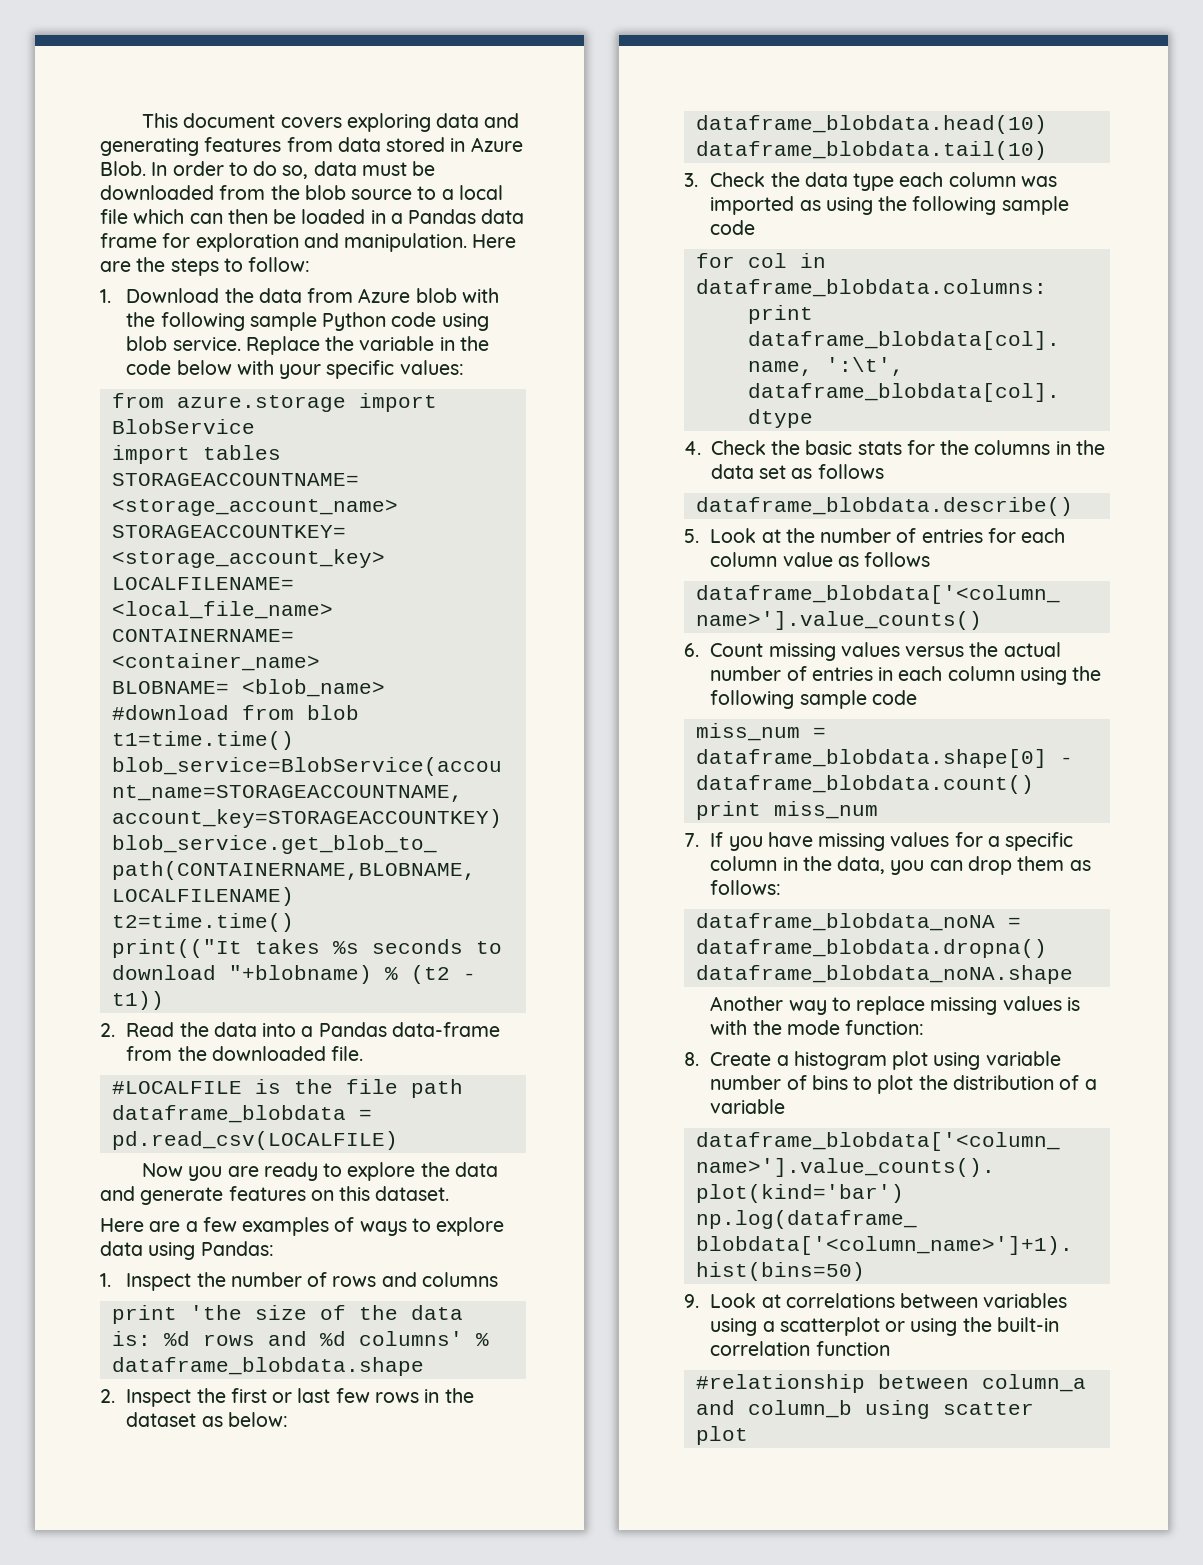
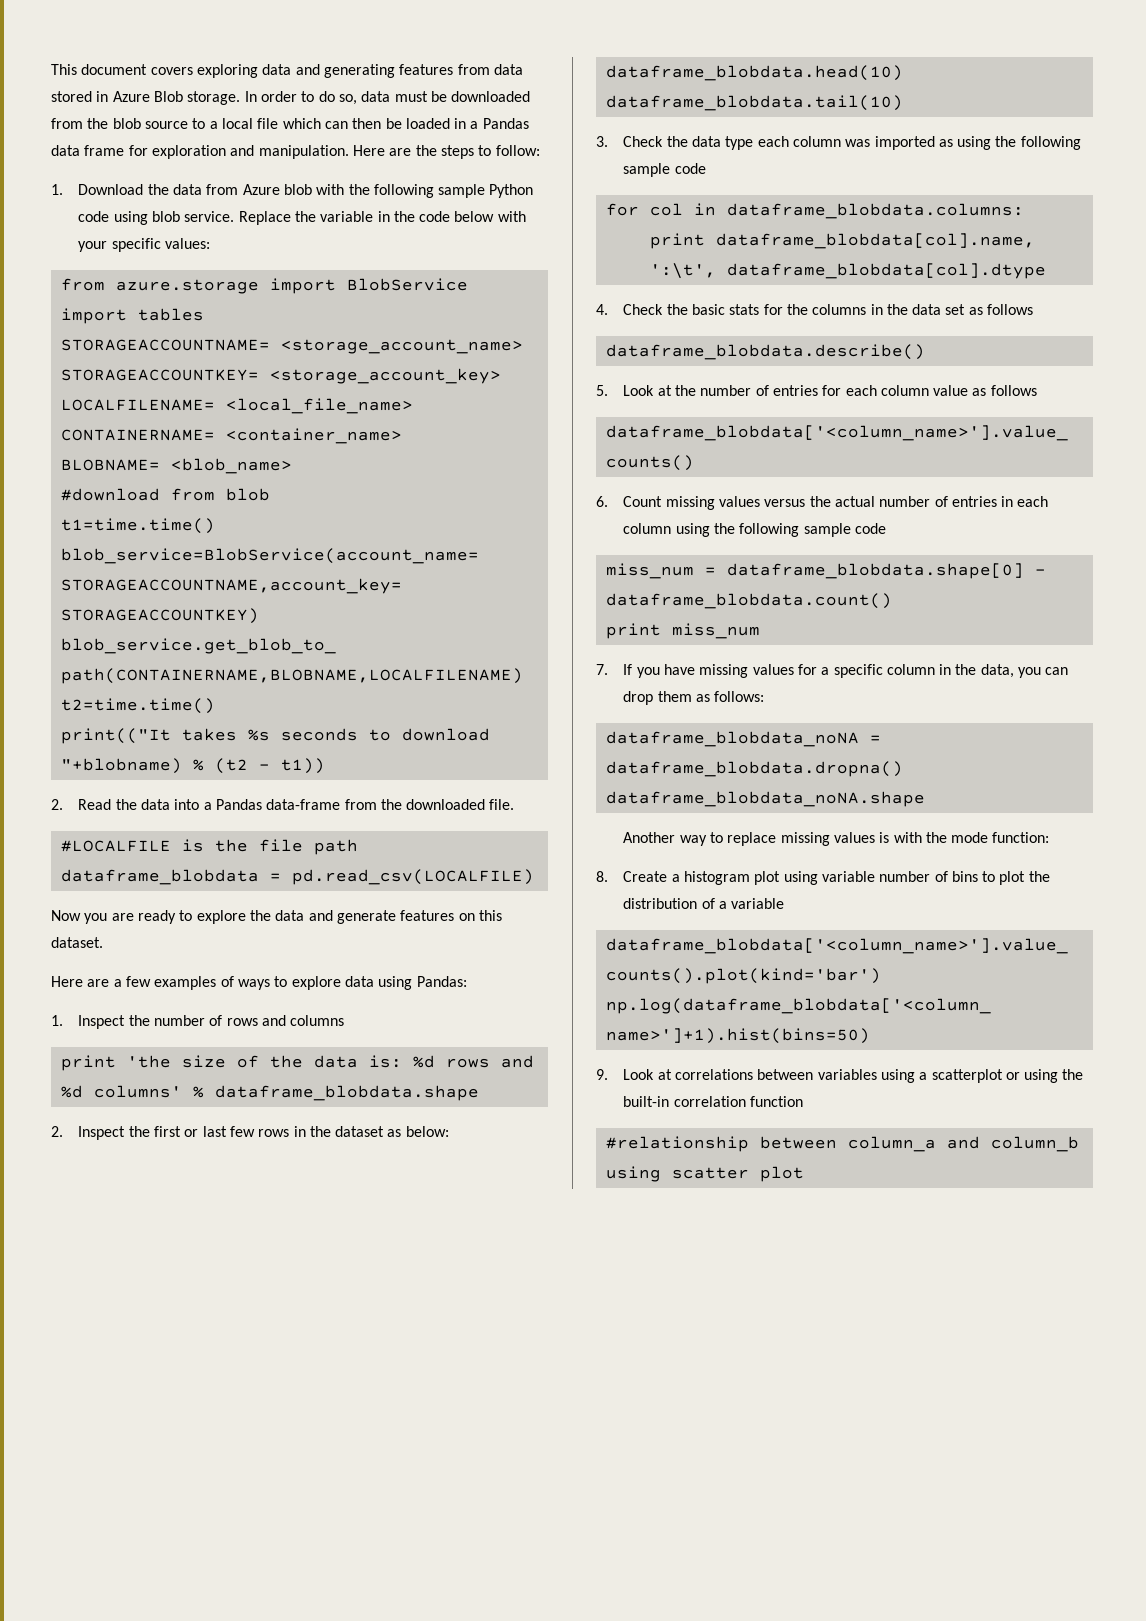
- This document covers exploring data and generating features from data stored in Azure Blob.
+ This document covers exploring data and generating features from data stored in Azure Blob storage.

